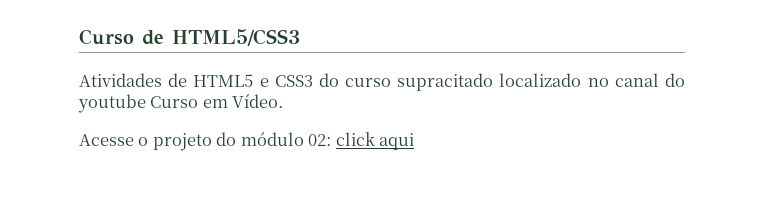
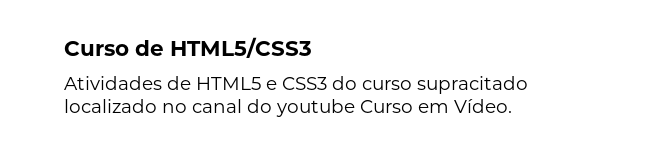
- Acesse o projeto do módulo 02: click aqui

